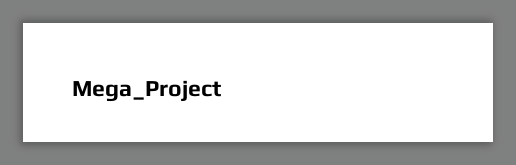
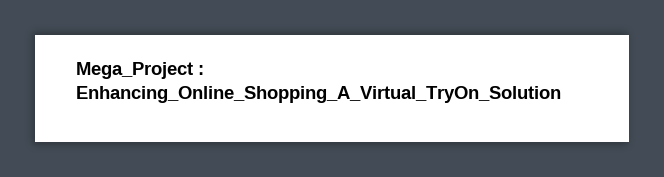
- Mega_Project
+ Mega_Project : Enhancing_Online_Shopping_A_Virtual_TryOn_Solution

